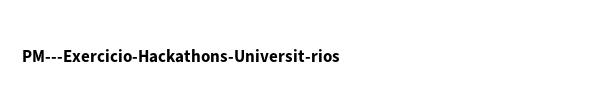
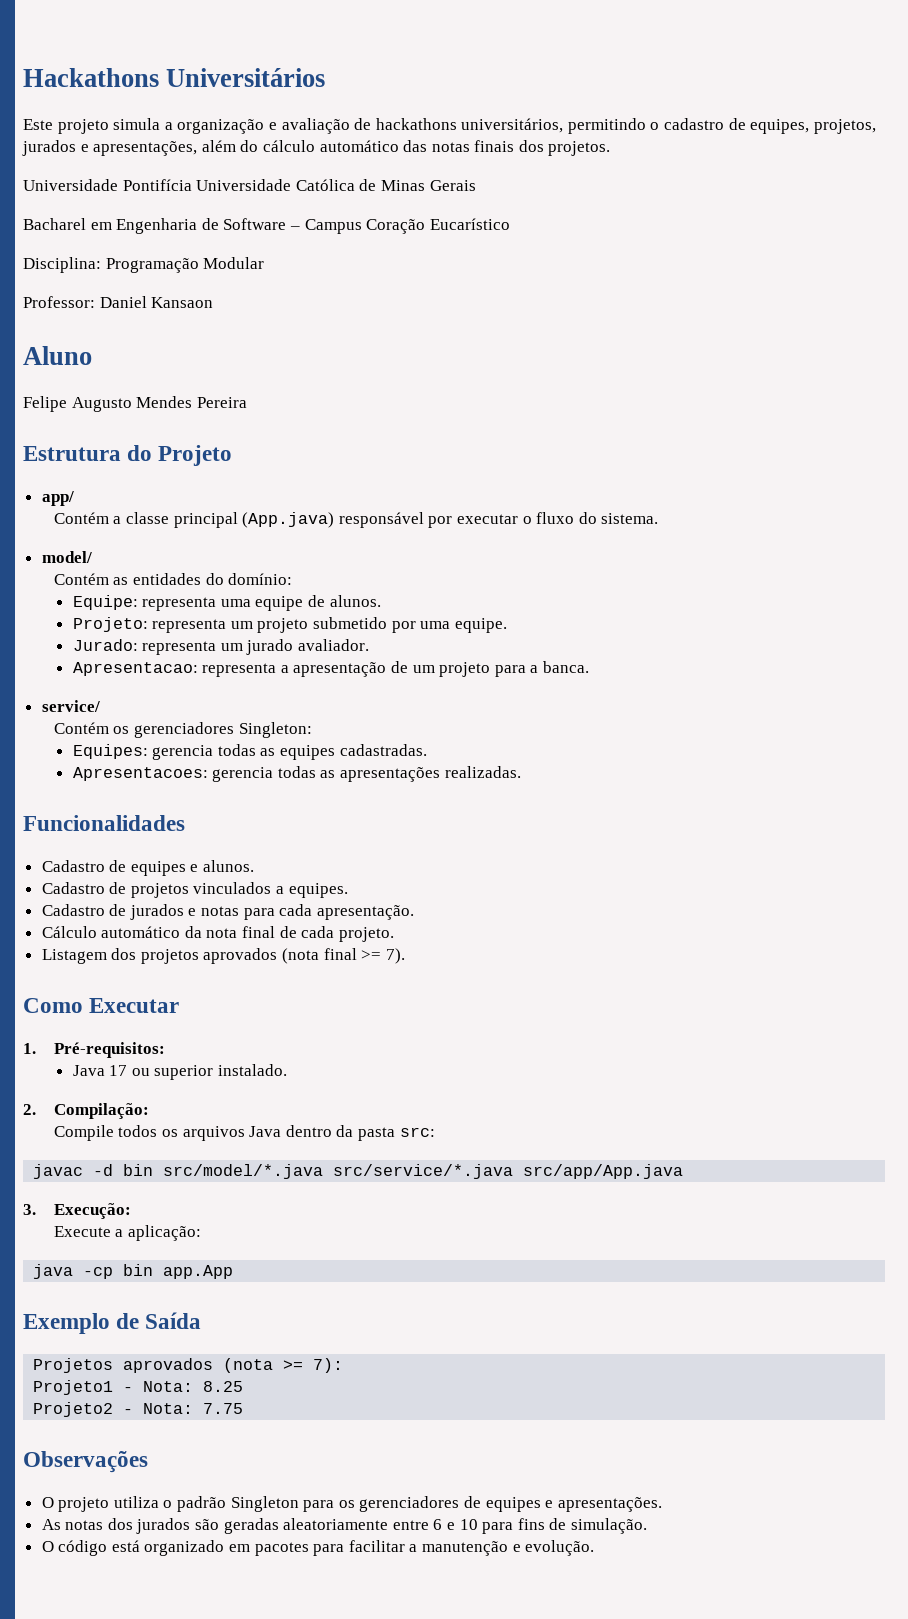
- PM---Exercicio-Hackathons-Universit-rios
+ Hackathons Universitários
+ Este projeto simula a organização e avaliação de hackathons universitários, permitindo o cadastro de equipes, projetos, jurados e apresentações, além do cálculo automático das notas finais dos projetos.
+ Universidade Pontifícia Universidade Católica de Minas Gerais
+ Bacharel em Engenharia de Software – Campus Coração Eucarístico
+ Disciplina: Programação Modular
+ Professor: Daniel Kansaon
+ Aluno
+ Felipe Augusto Mendes Pereira
+ Estrutura do Projeto
+ app/
+ Contém a classe principal (App.java) responsável por executar o fluxo do sistema.
+ model/
+ Contém as entidades do domínio:
+ Equipe: representa uma equipe de alunos.
+ Projeto: representa um projeto submetido por uma equipe.
+ Jurado: representa um jurado avaliador.
+ Apresentacao: representa a apresentação de um projeto para a banca.
+ service/
+ Contém os gerenciadores Singleton:
+ Equipes: gerencia todas as equipes cadastradas.
+ Apresentacoes: gerencia todas as apresentações realizadas.
+ Funcionalidades
+ Cadastro de equipes e alunos.
+ Cadastro de projetos vinculados a equipes.
+ Cadastro de jurados e notas para cada apresentação.
+ Cálculo automático da nota final de cada projeto.
+ Listagem dos projetos aprovados (nota final >= 7).
+ Como Executar
+ 1. Pré-requisitos:
+ Java 17 ou superior instalado.
+ 2. Compilação:
+ Compile todos os arquivos Java dentro da pasta src:
+ javac -d bin src/model/*.java src/service/*.java src/app/App.java
+ 3. Execução:
+ Execute a aplicação:
+ java -cp bin app.App
+ Exemplo de Saída
+ Projetos aprovados (nota >= 7):
+ Projeto1 - Nota: 8.25
+ Projeto2 - Nota: 7.75
+ Observações
+ O projeto utiliza o padrão Singleton para os gerenciadores de equipes e apresentações.
+ As notas dos jurados são geradas aleatoriamente entre 6 e 10 para fins de simulação.
+ O código está organizado em pacotes para facilitar a manutenção e evolução.

